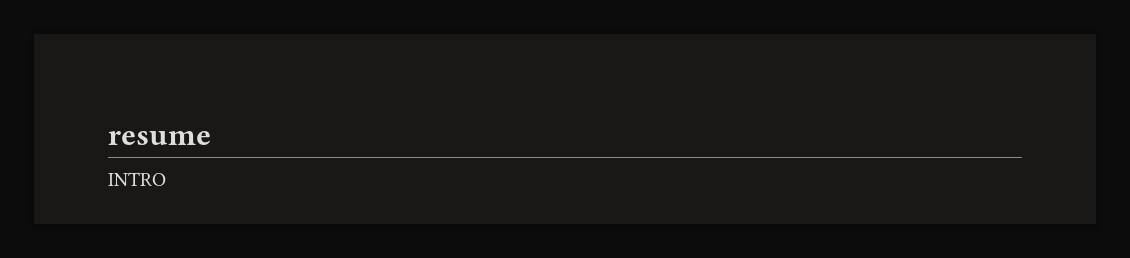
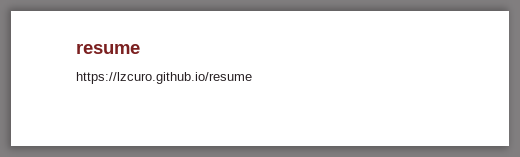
- INTRO
+ https://lzcuro.github.io/resume

